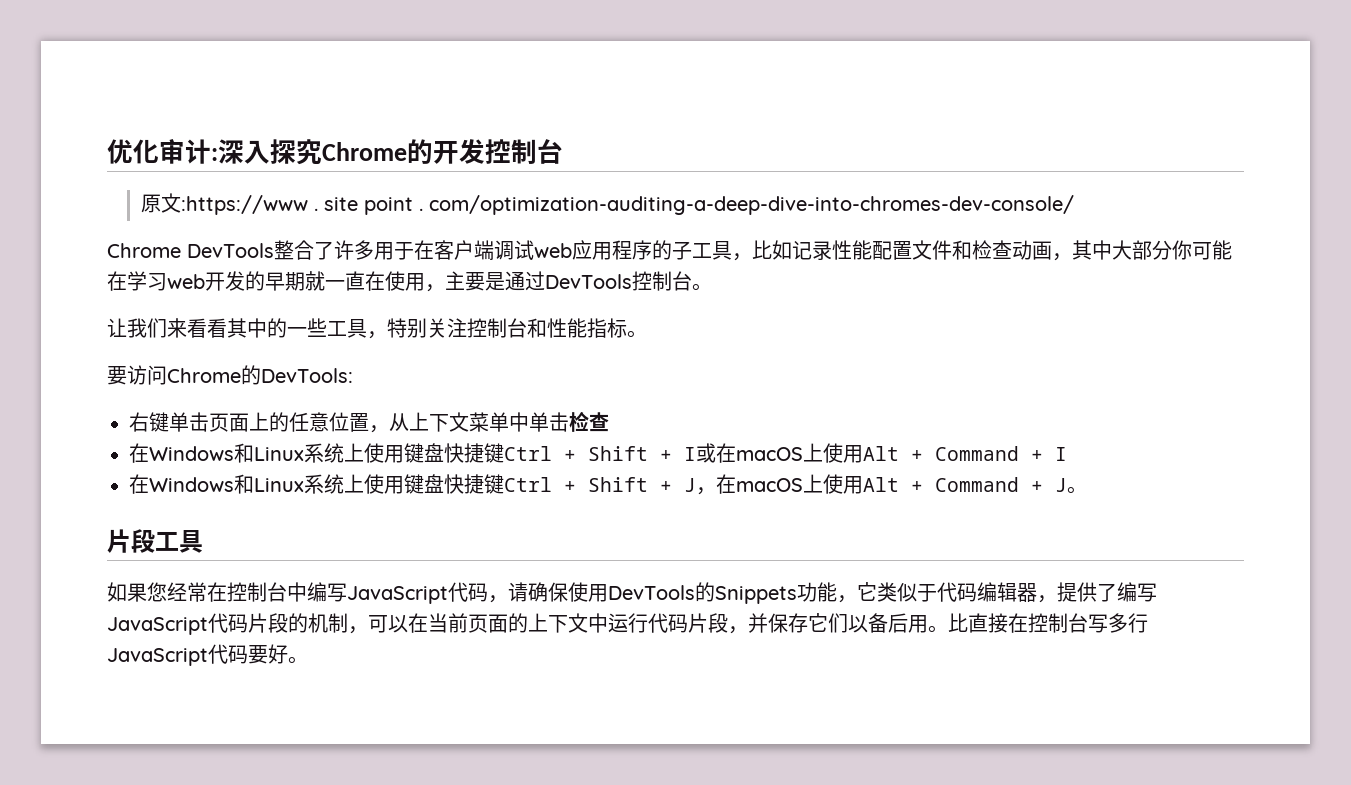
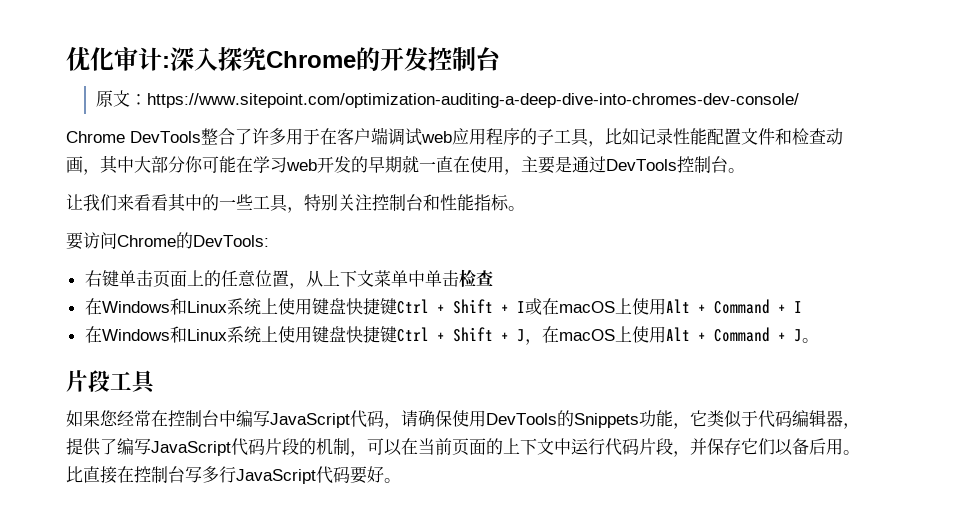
- 原文:https://www . site point . com/optimization-auditing-a-deep-dive-into-chromes-dev-console/
+ 原文：https://www.sitepoint.com/optimization-auditing-a-deep-dive-into-chromes-dev-console/

